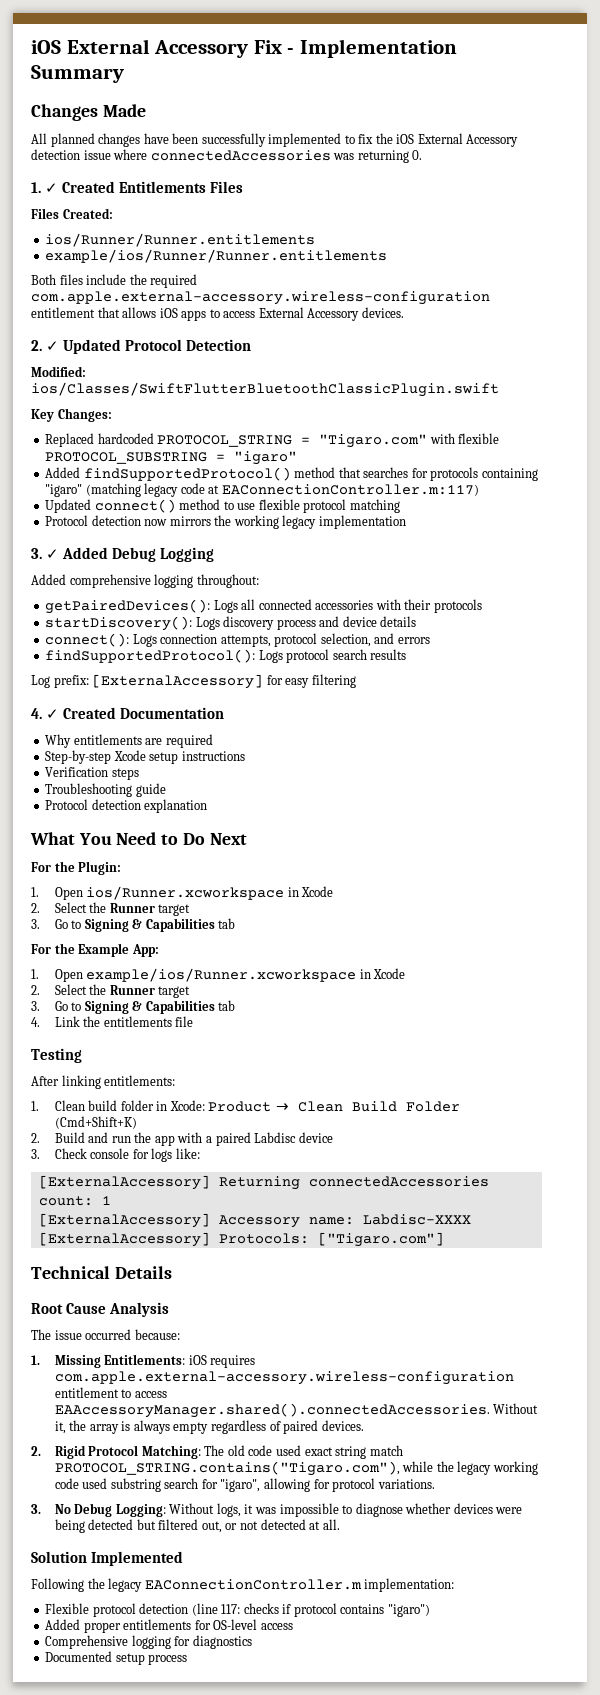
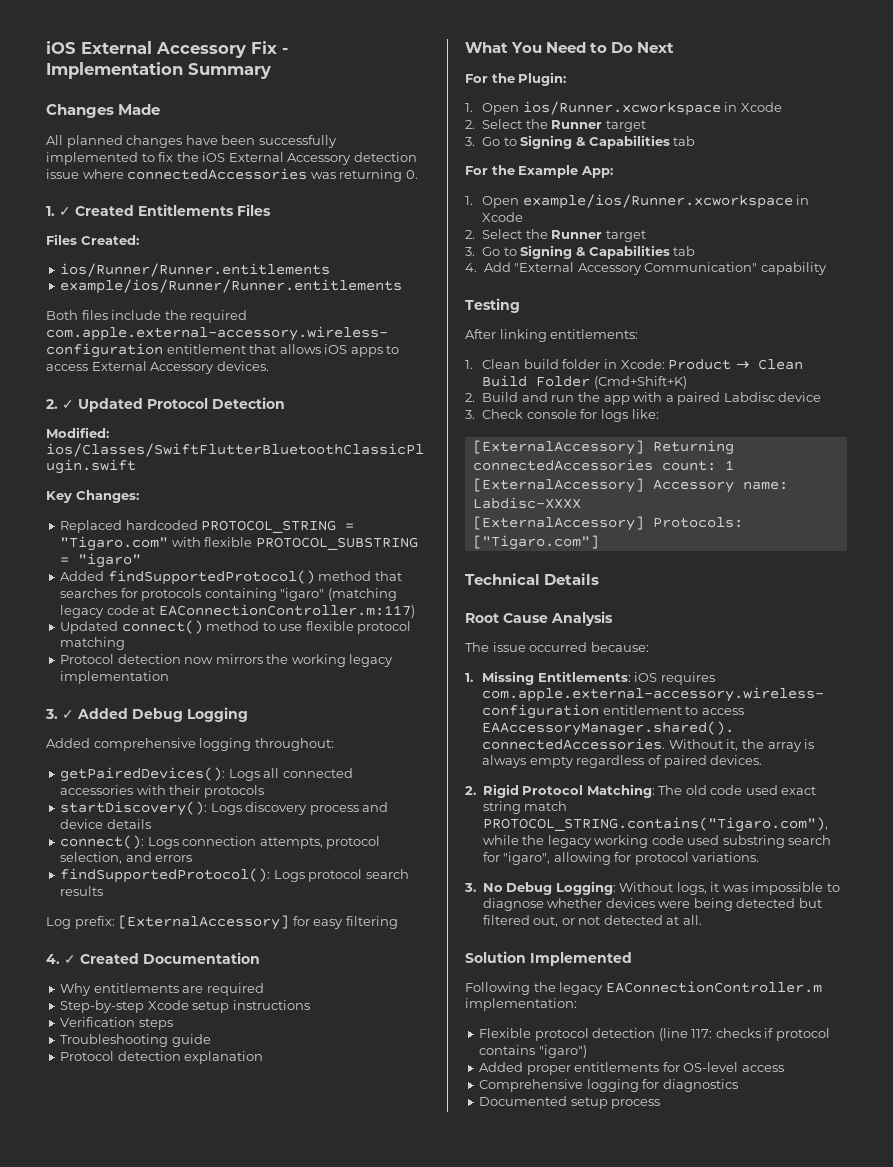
- 4. Link the entitlements file
+ 4. Add "External Accessory Communication" capability

